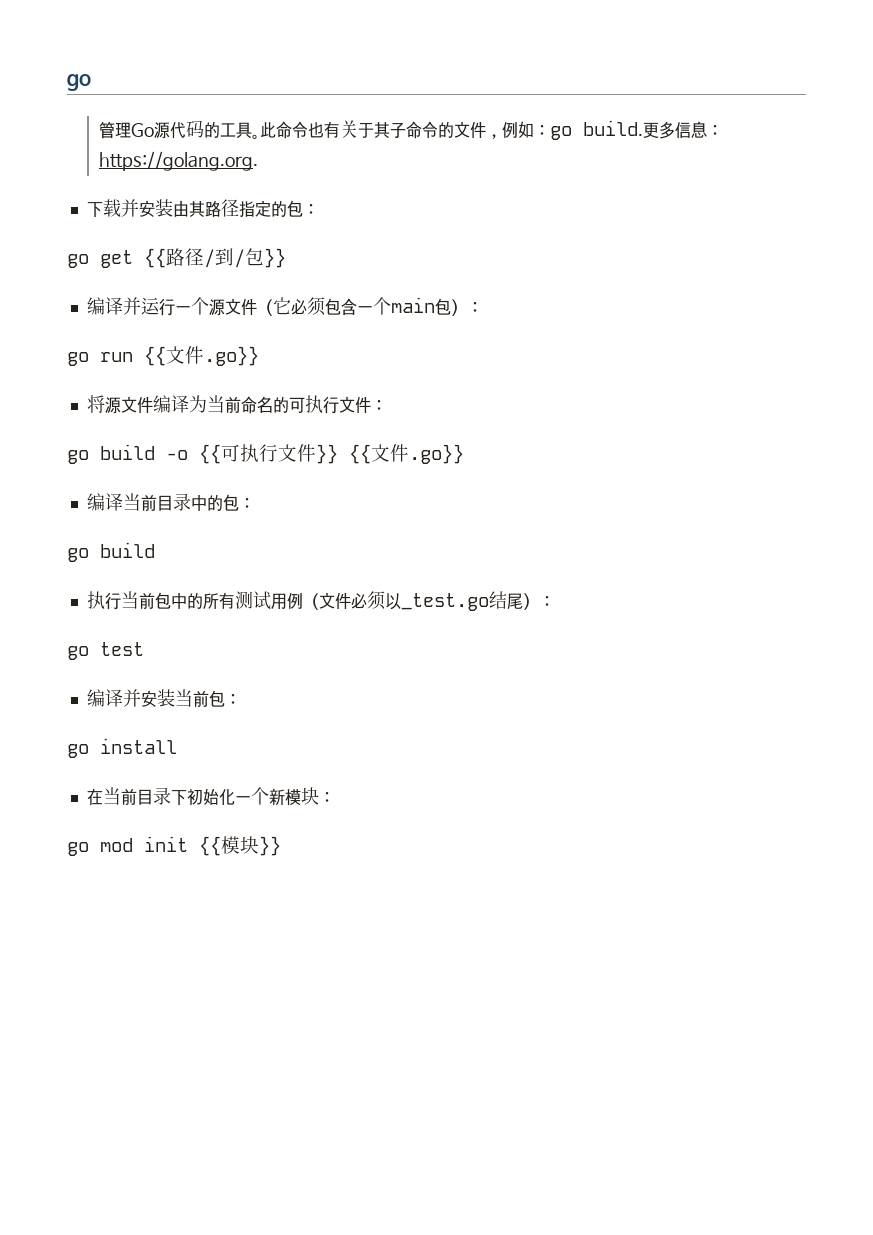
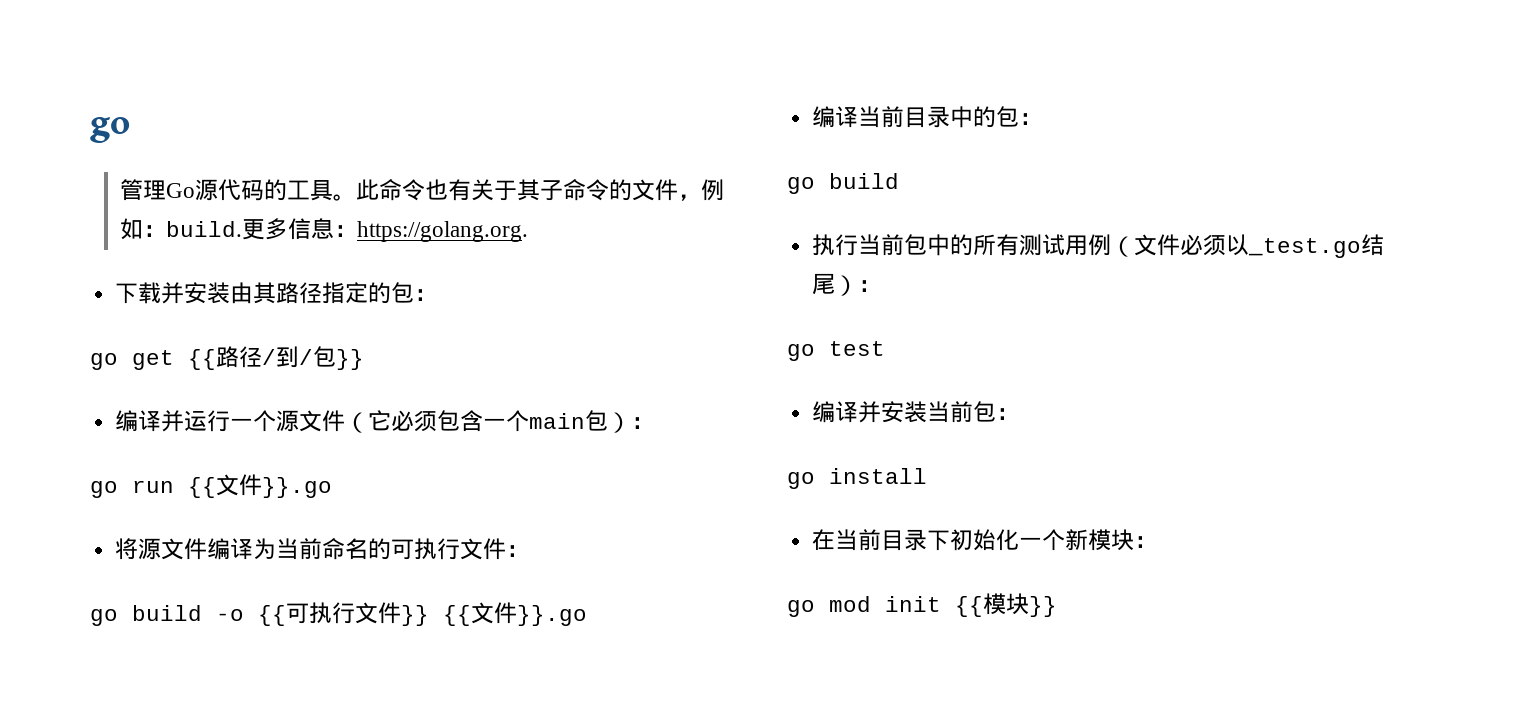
- 此命令也有关于其子命令的文件，例如：go build.
+ 此命令也有关于其子命令的文件，例如：build.
- go run {{文件.go}}
+ go run {{文件}}.go
- go build -o {{可执行文件}} {{文件.go}}
+ go build -o {{可执行文件}} {{文件}}.go

